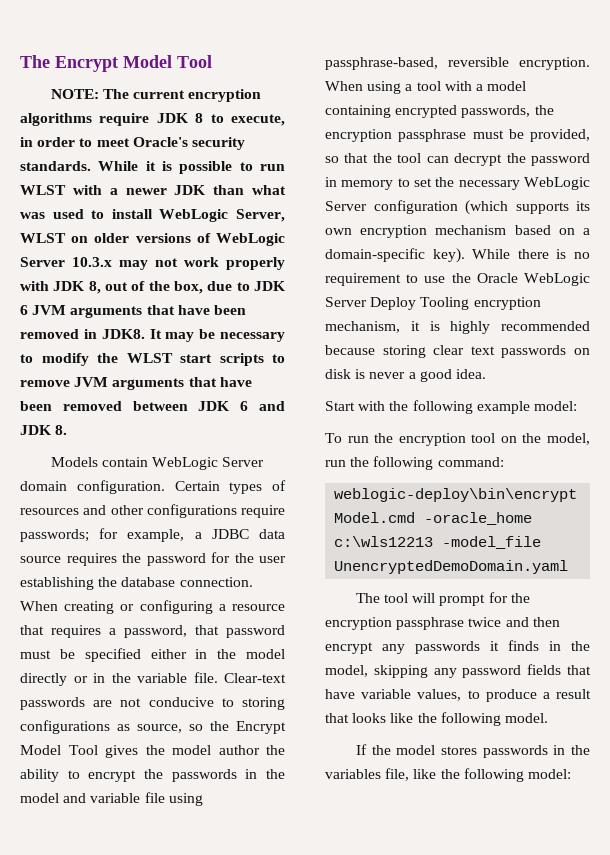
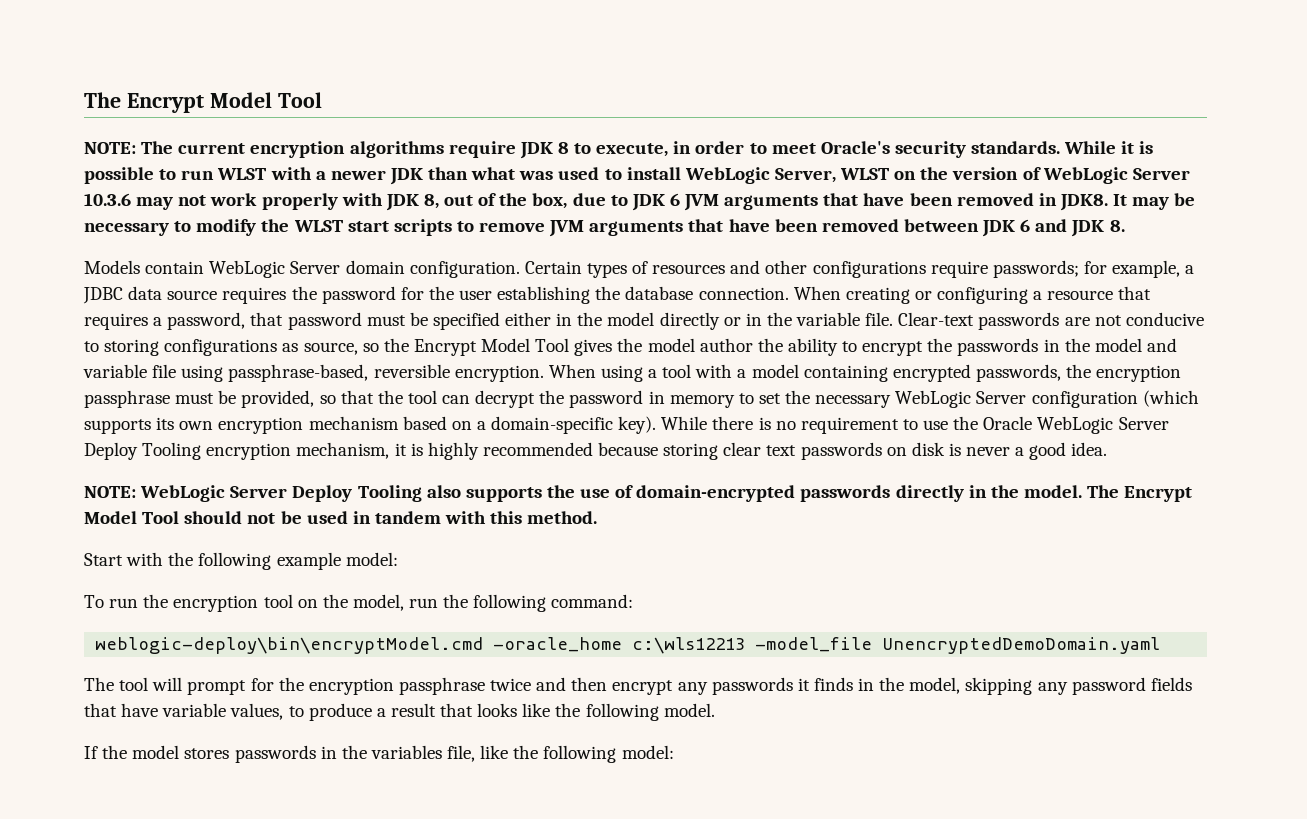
- While it is possible to run WLST with a newer JDK than what was used to install WebLogic Server, WLST on older versions of WebLogic Server 10.3.x may not work properly with JDK 8, out of the box, due to JDK 6 JVM arguments that have been removed in JDK8.
+ While it is possible to run WLST with a newer JDK than what was used to install WebLogic Server, WLST on the version of WebLogic Server 10.3.6 may not work properly with JDK 8, out of the box, due to JDK 6 JVM arguments that have been removed in JDK8.
+ NOTE: WebLogic Server Deploy Tooling also supports the use of domain-encrypted passwords directly in the model. The Encrypt Model Tool should not be used in tandem with this method.

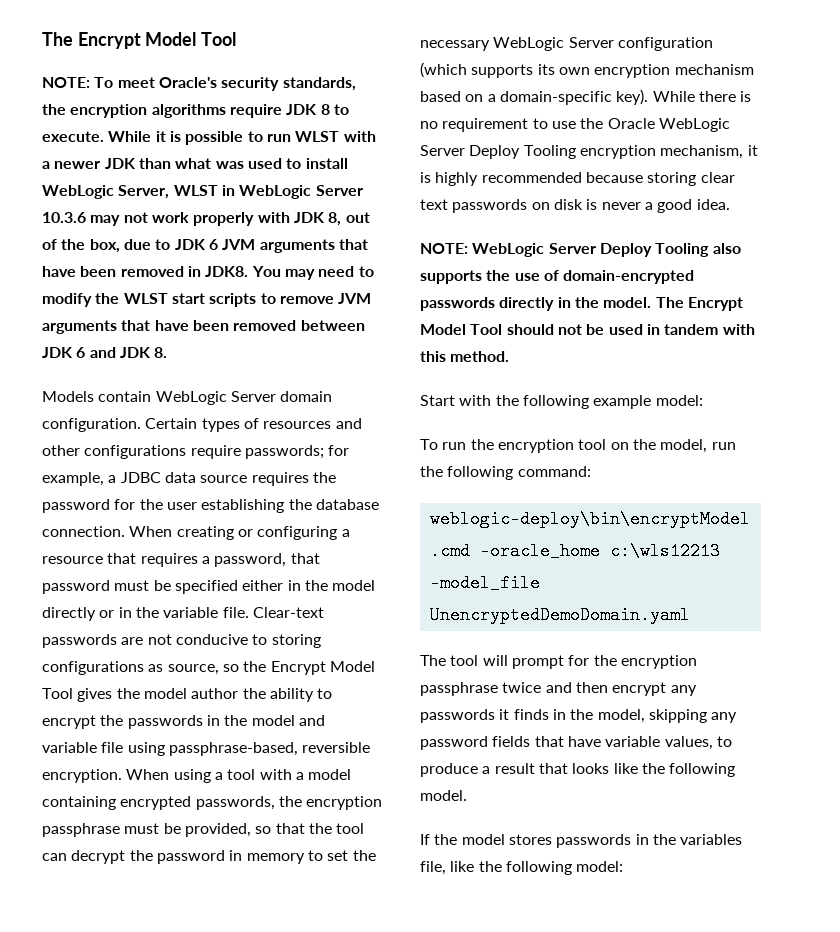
- NOTE: The current encryption algorithms require JDK 8 to execute, in order to meet Oracle's security standards.
+ NOTE: To meet Oracle's security standards, the encryption algorithms require JDK 8 to execute.
- While it is possible to run WLST with a newer JDK than what was used to install WebLogic Server, WLST on the version of WebLogic Server 10.3.6 may not work properly with JDK 8, out of the box, due to JDK 6 JVM arguments that have been removed in JDK8.
+ While it is possible to run WLST with a newer JDK than what was used to install WebLogic Server, WLST in WebLogic Server 10.3.6 may not work properly with JDK 8, out of the box, due to JDK 6 JVM arguments that have been removed in JDK8.
- It may be necessary to modify the WLST start scripts to remove JVM arguments that have been removed between JDK 6 and JDK 8.
+ You may need to modify the WLST start scripts to remove JVM arguments that have been removed between JDK 6 and JDK 8.

